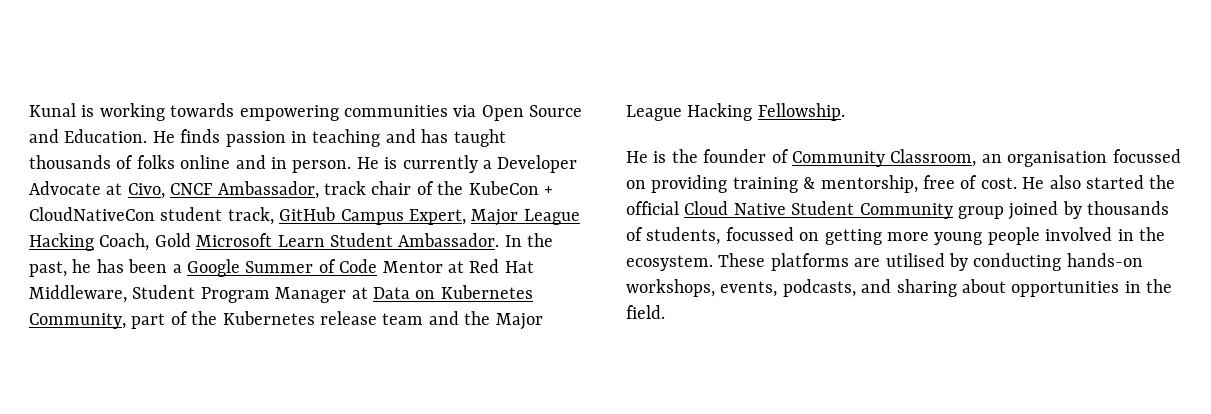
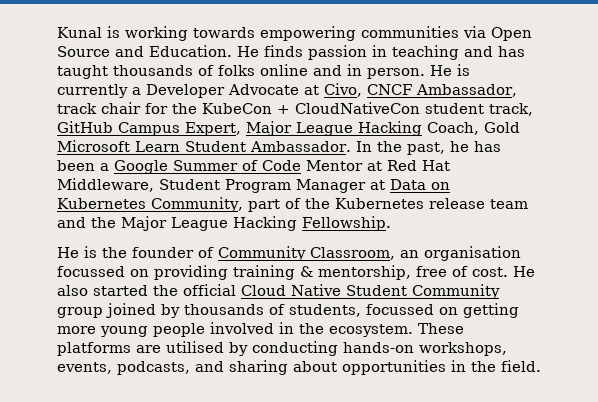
- He is currently a Developer Advocate at Civo, CNCF Ambassador, track chair of the KubeCon + CloudNativeCon student track, GitHub Campus Expert, Major League Hacking Coach, Gold Microsoft Learn Student Ambassador.
+ He is currently a Developer Advocate at Civo, CNCF Ambassador, track chair for the KubeCon + CloudNativeCon student track, GitHub Campus Expert, Major League Hacking Coach, Gold Microsoft Learn Student Ambassador.

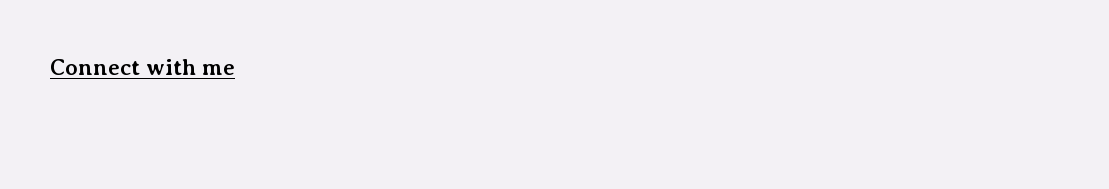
- Kunal is working towards empowering communities via Open Source and Education. He finds passion in teaching and has taught thousands of folks online and in person. He is currently a Developer Advocate at Civo, CNCF Ambassador, track chair for the KubeCon + CloudNativeCon student track, GitHub Campus Expert, Major League Hacking Coach, Gold Microsoft Learn Student Ambassador. In the past, he has been a Google Summer of Code Mentor at Red Hat Middleware, Student Program Manager at Data on Kubernetes Community, part of the Kubernetes release team and the Major League Hacking Fellowship.
- He is the founder of Community Classroom, an organisation focussed on providing training & mentorship, free of cost. He also started the official Cloud Native Student Community group joined by thousands of students, focussed on getting more young people involved in the ecosystem. These platforms are utilised by conducting hands-on workshops, events, podcasts, and sharing about opportunities in the field.
+ Connect with me

